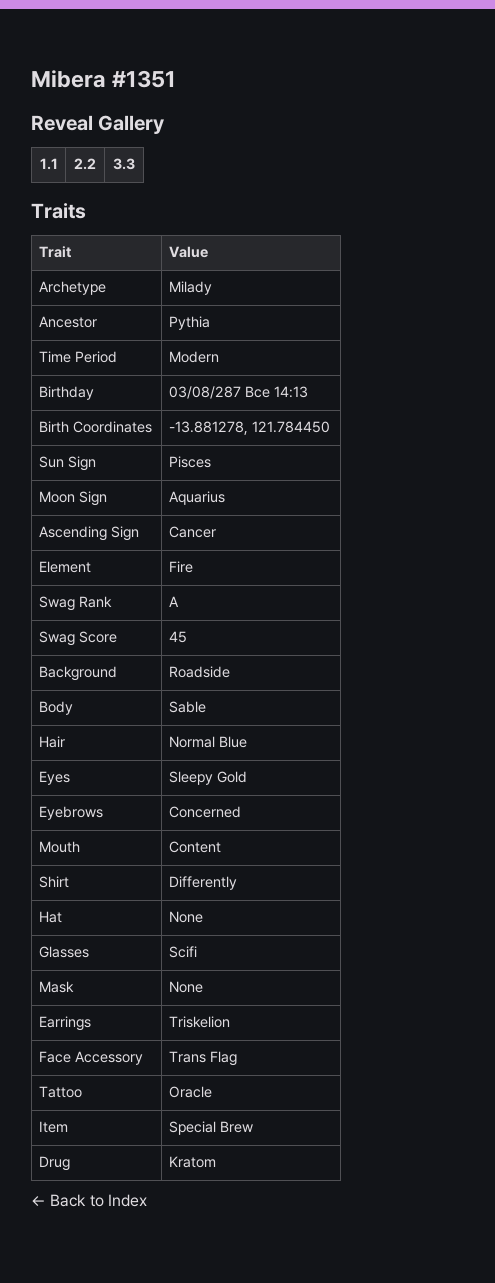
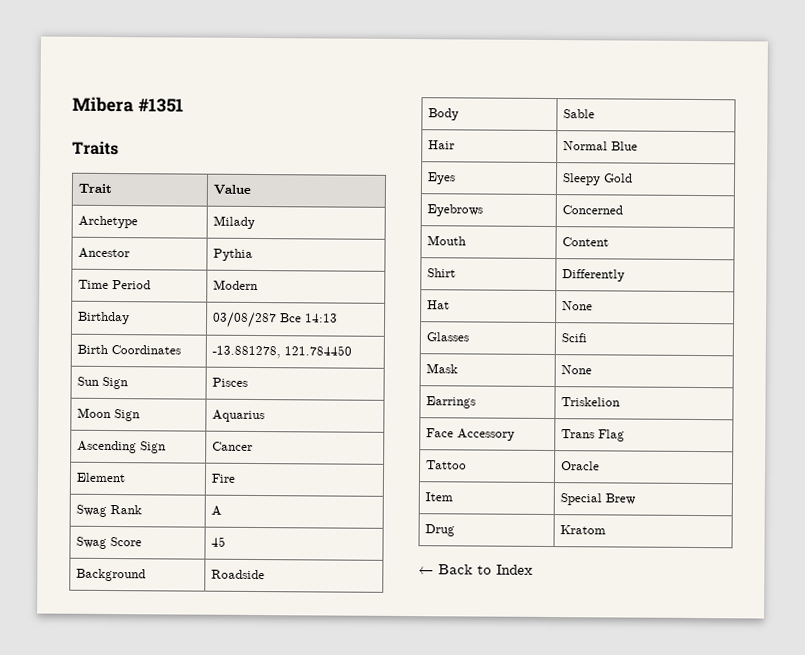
- Reveal Gallery
- 1.1 | 2.2 | 3.3

